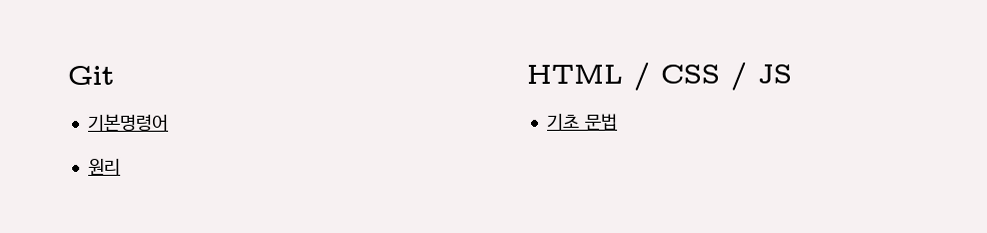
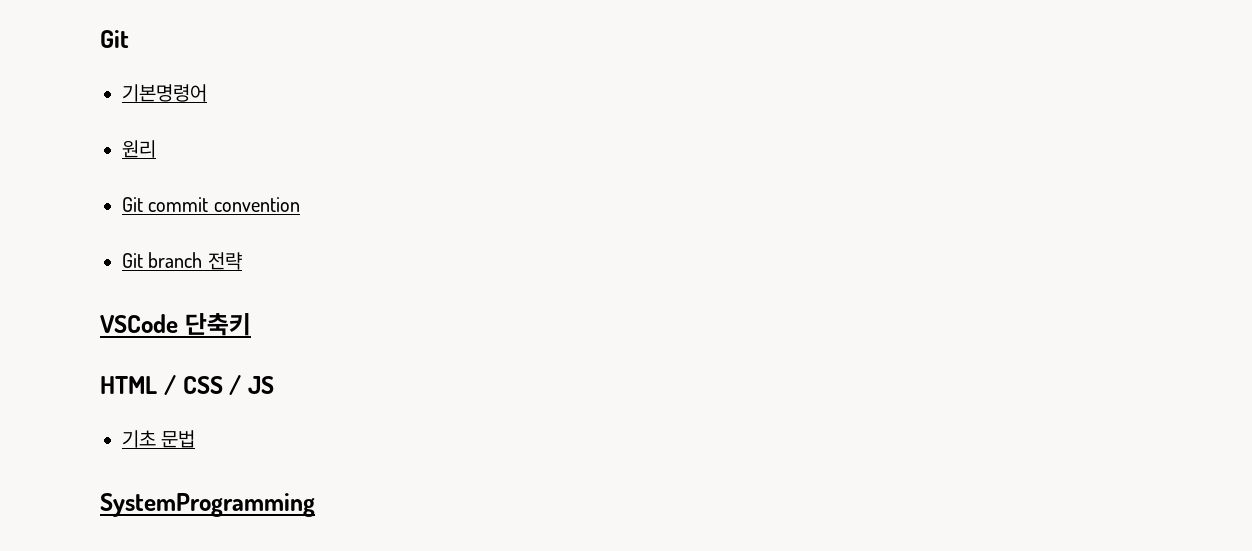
+ Git commit convention
+ Git branch 전략
+ VSCode 단축키
+ SystemProgramming

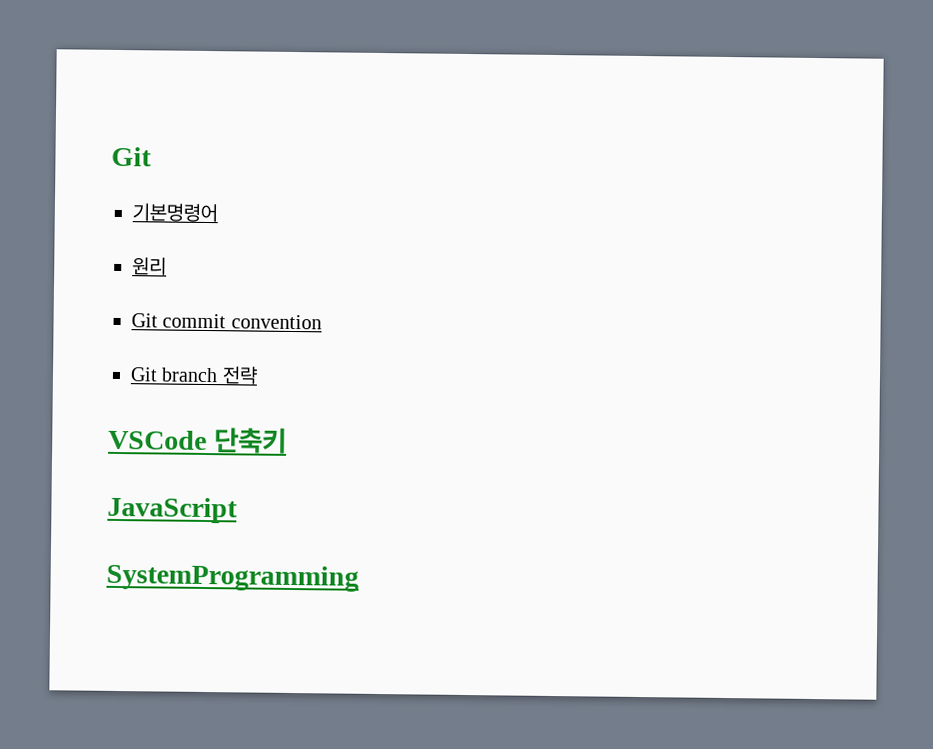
- HTML / CSS / JS
- 기초 문법
+ JavaScript

